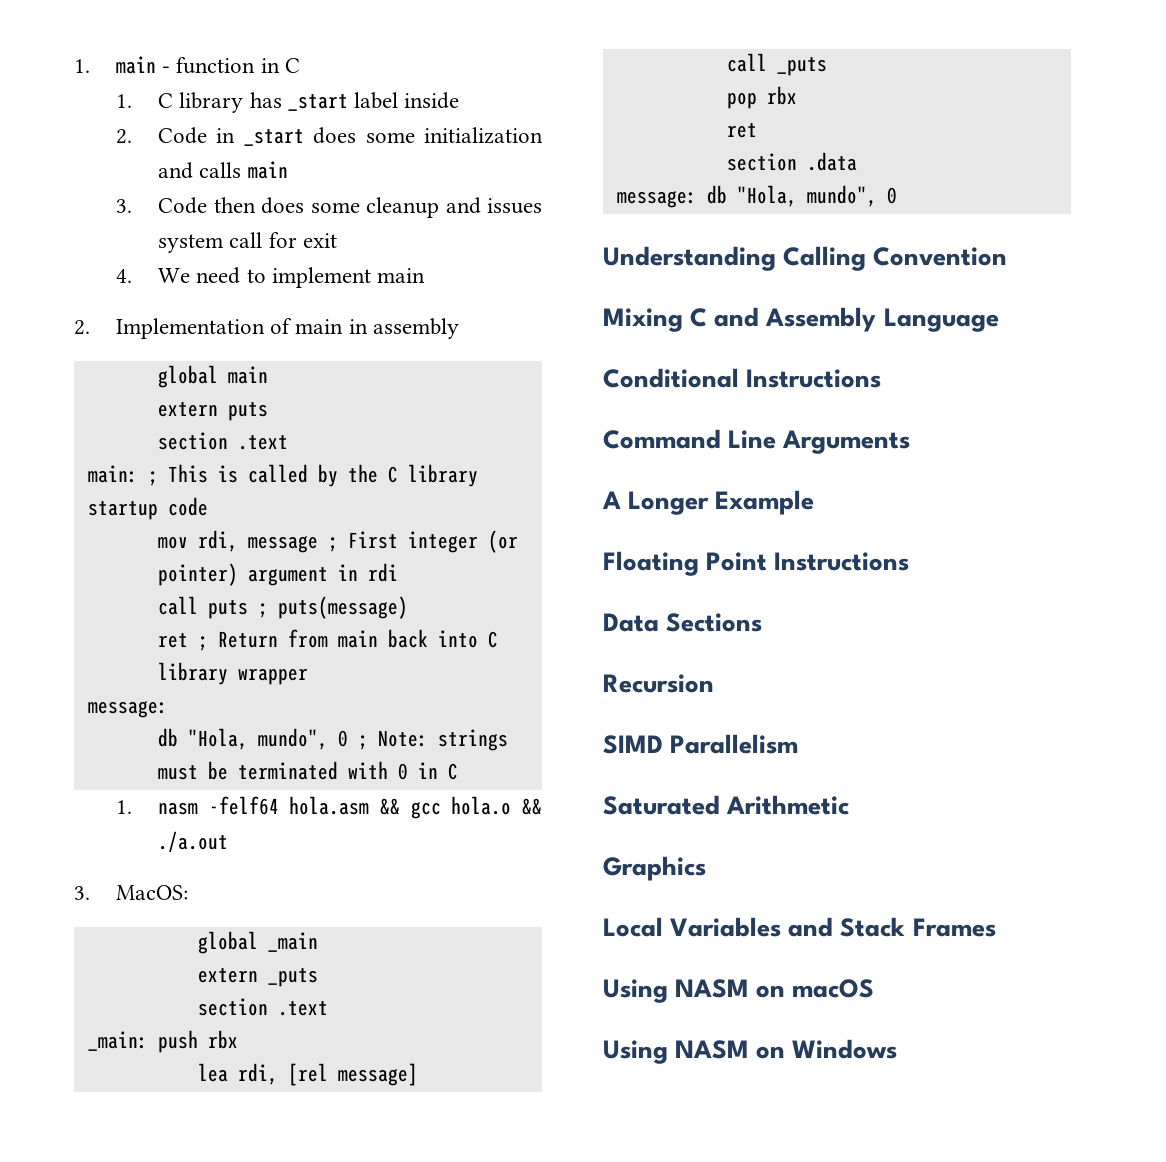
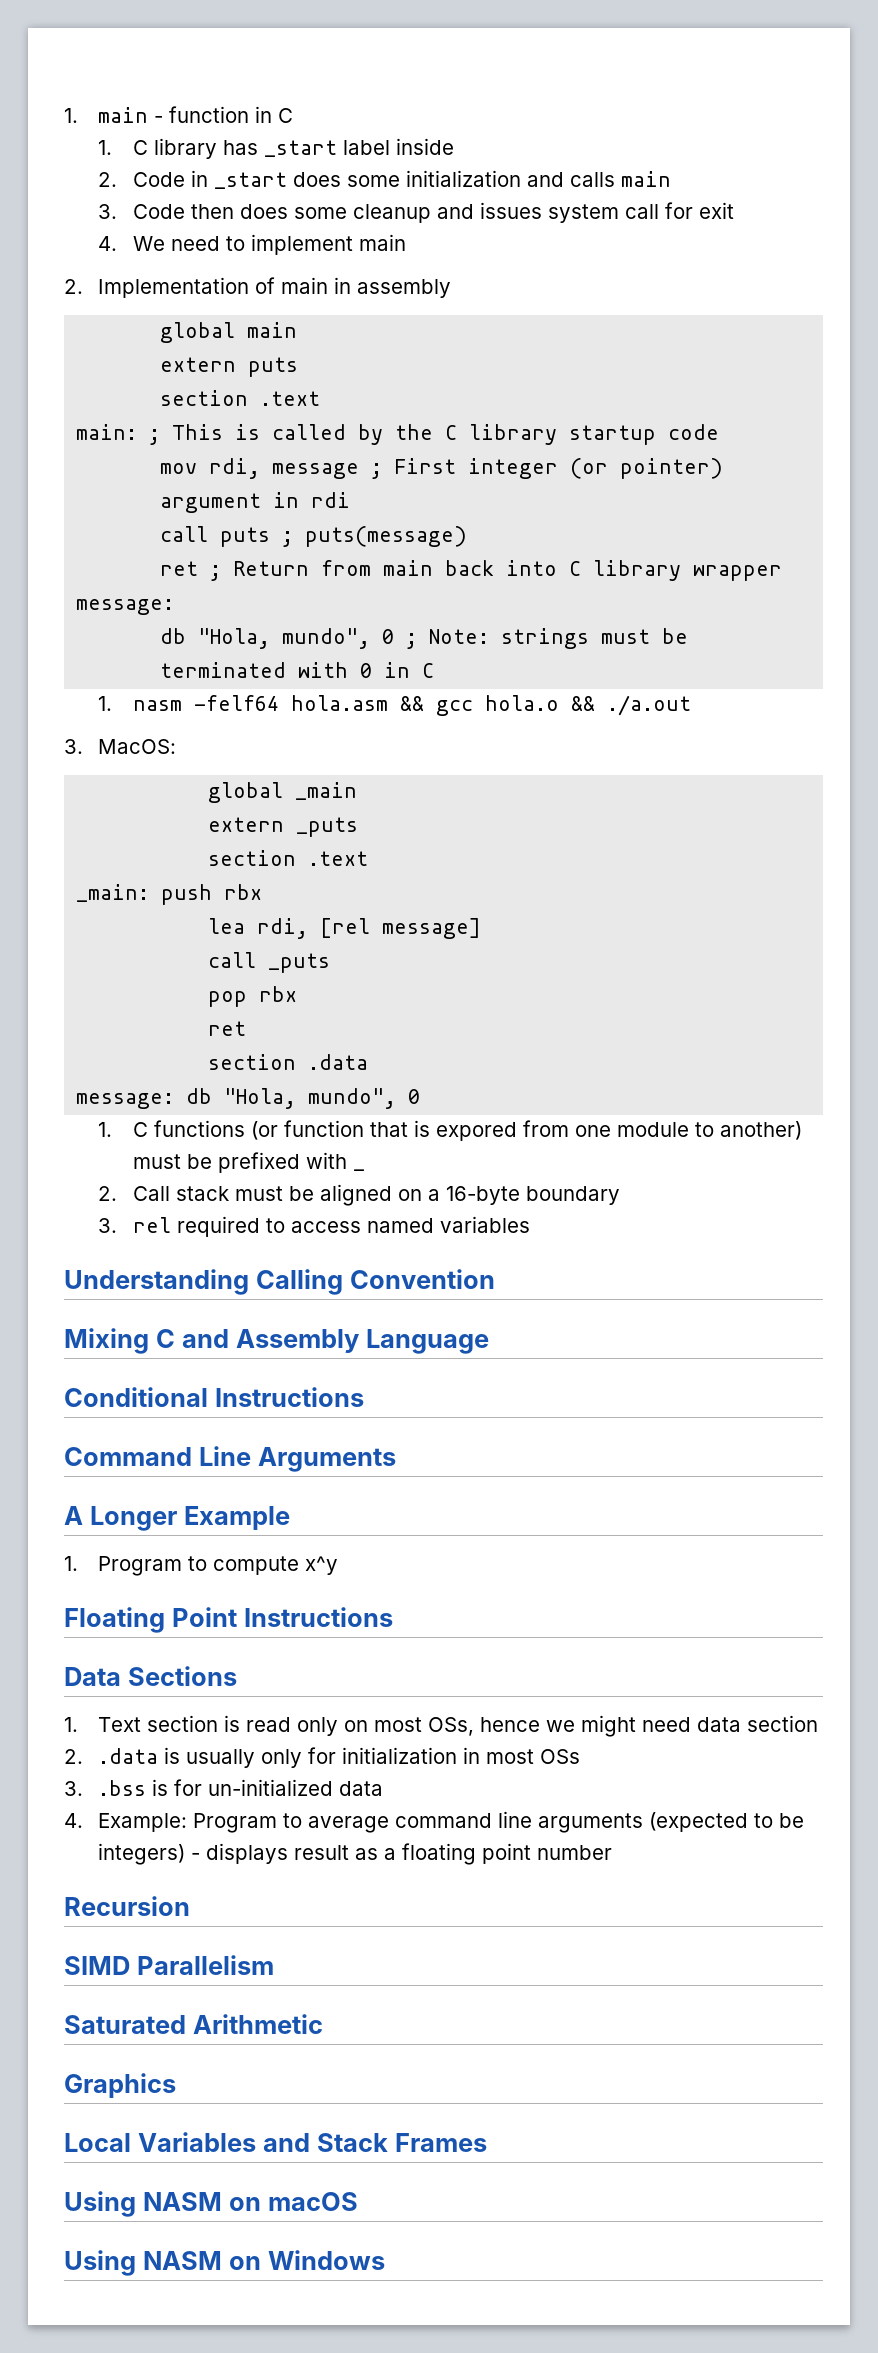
+ 1. C functions (or function that is expored from one module to another) must be prefixed with _
+ 2. Call stack must be aligned on a 16-byte boundary
+ 3. rel required to access named variables
+ 1. Program to compute x^y
+ 1. Text section is read only on most OSs, hence we might need data section
+ 2. .data is usually only for initialization in most OSs
+ 3. .bss is for un-initialized data
+ 4. Example: Program to average command line arguments (expected to be integers) - displays result as a floating point number

